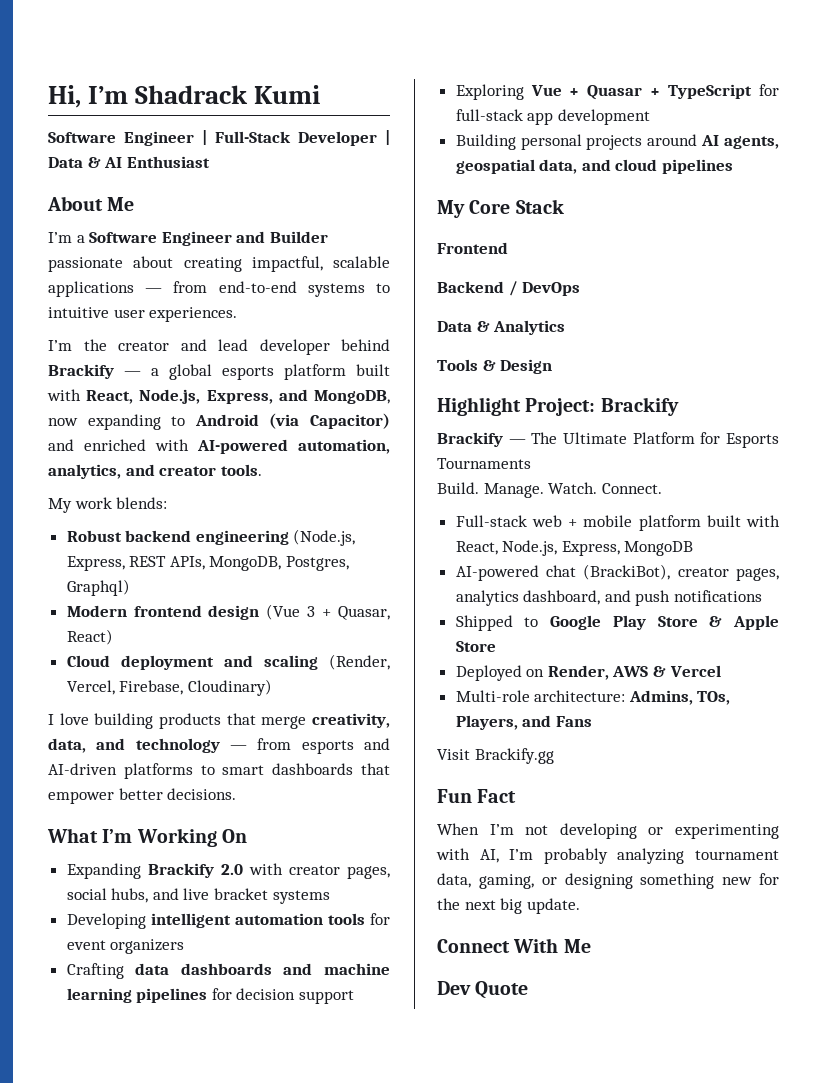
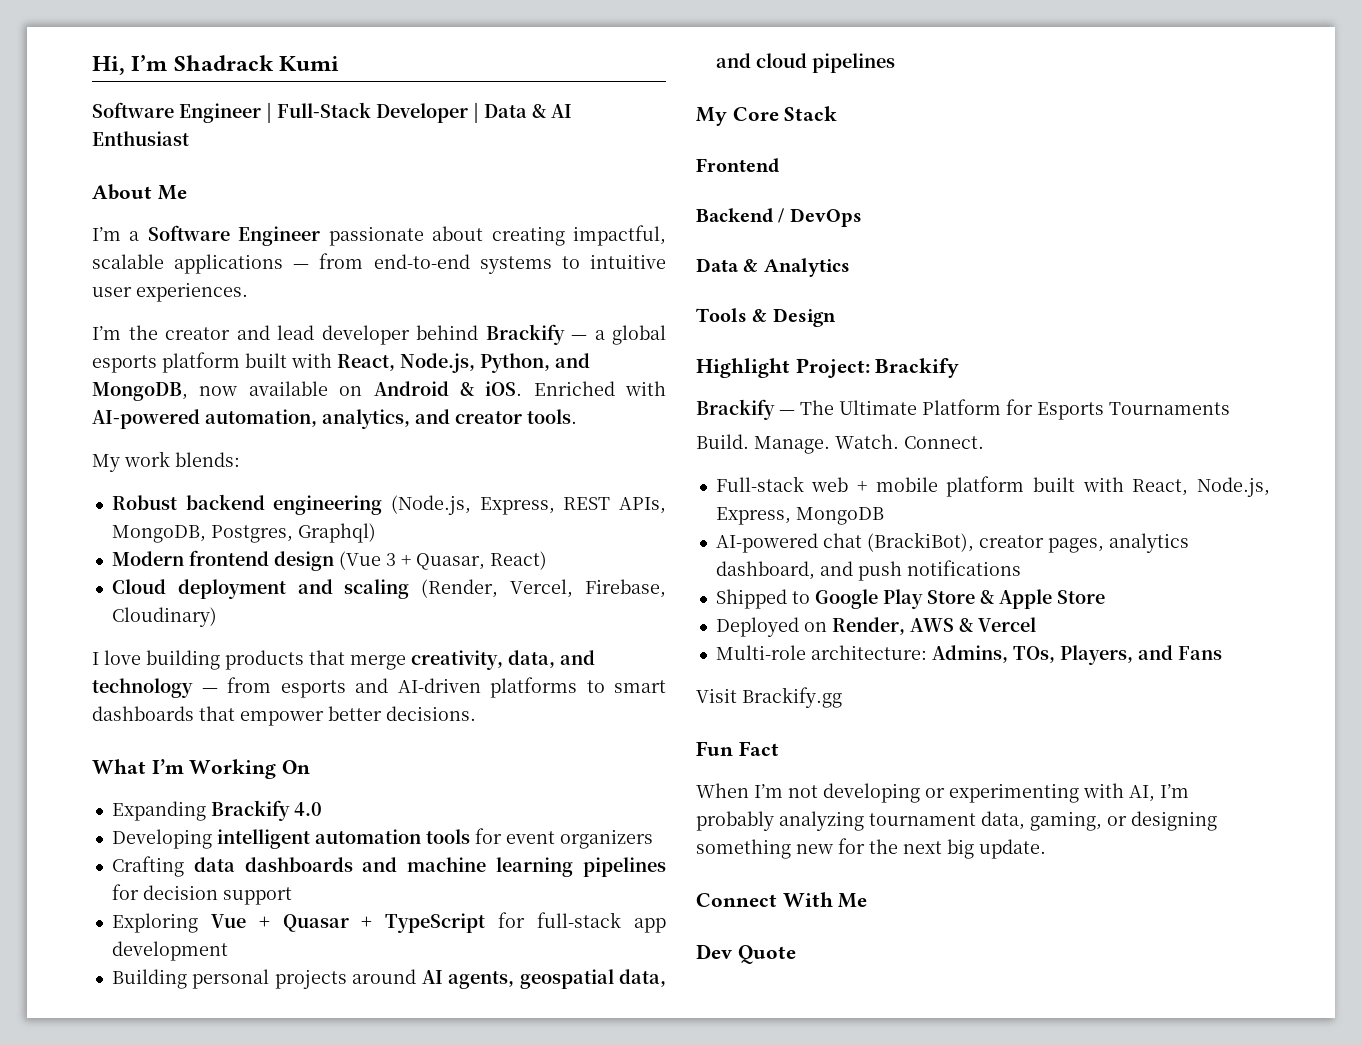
- I’m a Software Engineer and Builder passionate about creating impactful, scalable applications — from end-to-end systems to intuitive user experiences.
+ I’m a Software Engineer passionate about creating impactful, scalable applications — from end-to-end systems to intuitive user experiences.
- I’m the creator and lead developer behind Brackify — a global esports platform built with React, Node.js, Express, and MongoDB, now expanding to Android (via Capacitor) and enriched with AI-powered automation, analytics, and creator tools.
+ I’m the creator and lead developer behind Brackify — a global esports platform built with React, Node.js, Python, and MongoDB, now available on Android & iOS. Enriched with AI-powered automation, analytics, and creator tools.
- Expanding Brackify 2.0 with creator pages, social hubs, and live bracket systems
+ Expanding Brackify 4.0

